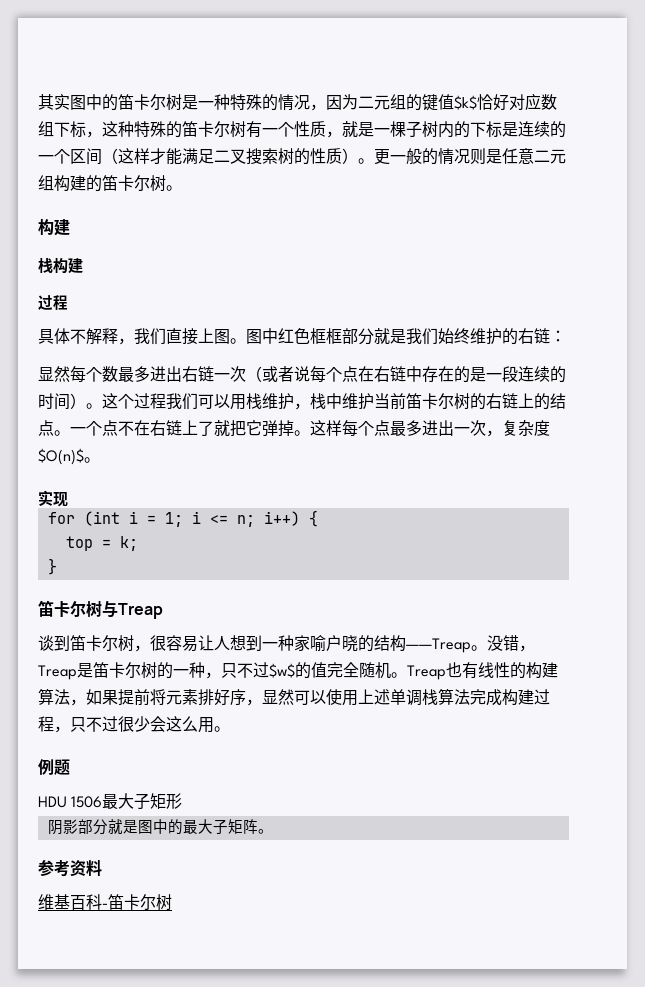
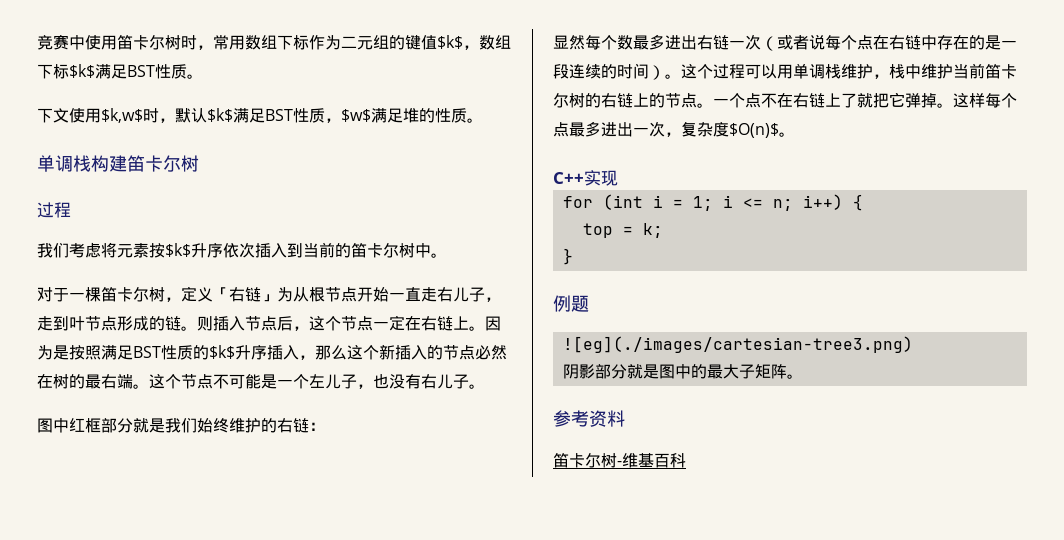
- 其实图中的笛卡尔树是一种特殊的情况，因为二元组的键值$k$恰好对应数组下标，这种特殊的笛卡尔树有一个性质，就是一棵子树内的下标是连续的一个区间（这样才能满足二叉搜索树的性质）。更一般的情况则是任意二元组构建的笛卡尔树。
- 构建
- 栈构建
+ 竞赛中使用笛卡尔树时，常用数组下标作为二元组的键值$k$，数组下标$k$满足BST性质。
+ 下文使用$k,w$时，默认$k$满足BST性质，$w$满足堆的性质。
+ 单调栈构建笛卡尔树
  过程
- 具体不解释，我们直接上图。图中红色框框部分就是我们始终维护的右链：
+ 我们考虑将元素按$k$升序依次插入到当前的笛卡尔树中。
+ 对于一棵笛卡尔树，定义「右链」为从根节点开始一直走右儿子，走到叶节点形成的链。则插入节点后，这个节点一定在右链上。因为是按照满足BST性质的$k$升序插入，那么这个新插入的节点必然在树的最右端。这个节点不可能是一个左儿子，也没有右儿子。
+ 图中红框部分就是我们始终维护的右链：
- 这个过程我们可以用栈维护，栈中维护当前笛卡尔树的右链上的结点。
+ 这个过程可以用单调栈维护，栈中维护当前笛卡尔树的右链上的节点。
- 实现
+ C++实现
- 笛卡尔树与Treap
- 谈到笛卡尔树，很容易让人想到一种家喻户晓的结构——Treap。没错，Treap是笛卡尔树的一种，只不过$w$的值完全随机。Treap也有线性的构建算法，如果提前将元素排好序，显然可以使用上述单调栈算法完成构建过程，只不过很少会这么用。
  例题
- HDU 1506最大子矩形
+ ![eg](./images/cartesian-tree3.png)
- 维基百科-笛卡尔树
+ 笛卡尔树-维基百科

